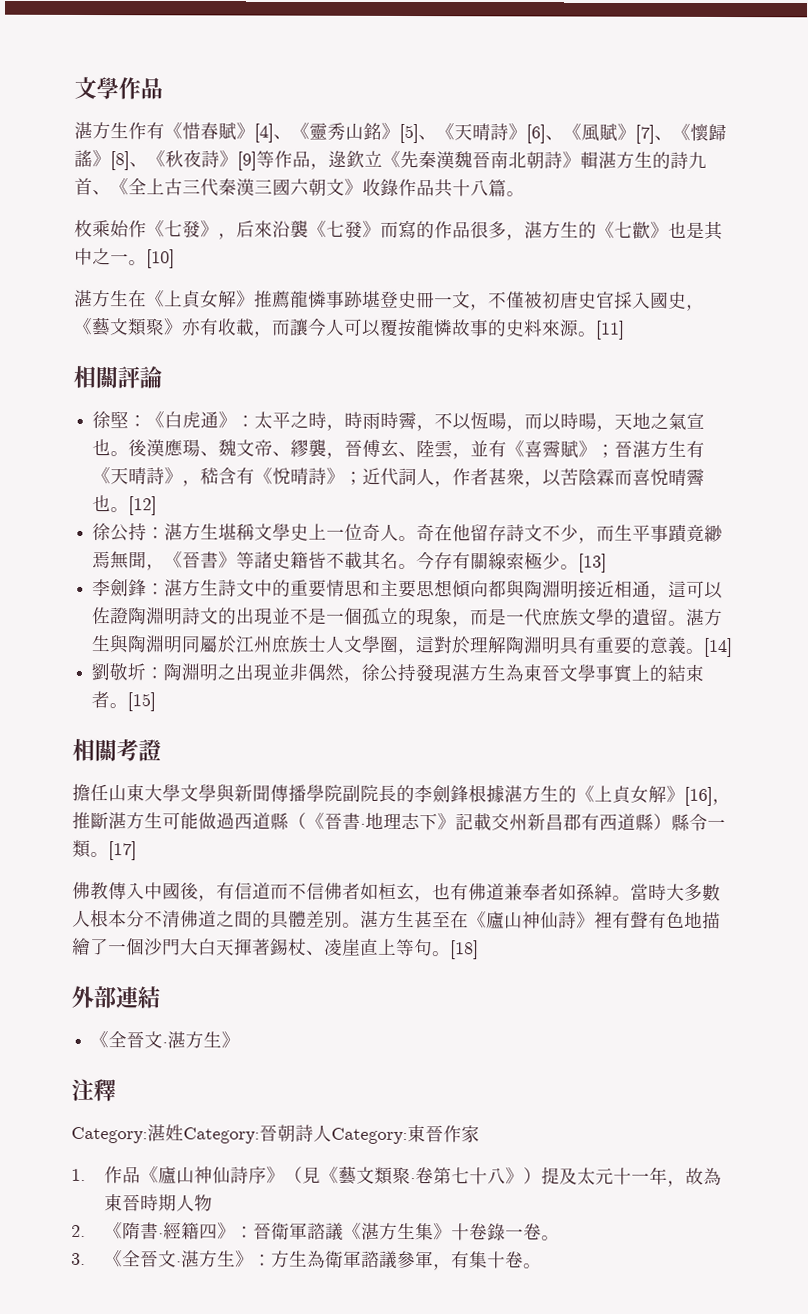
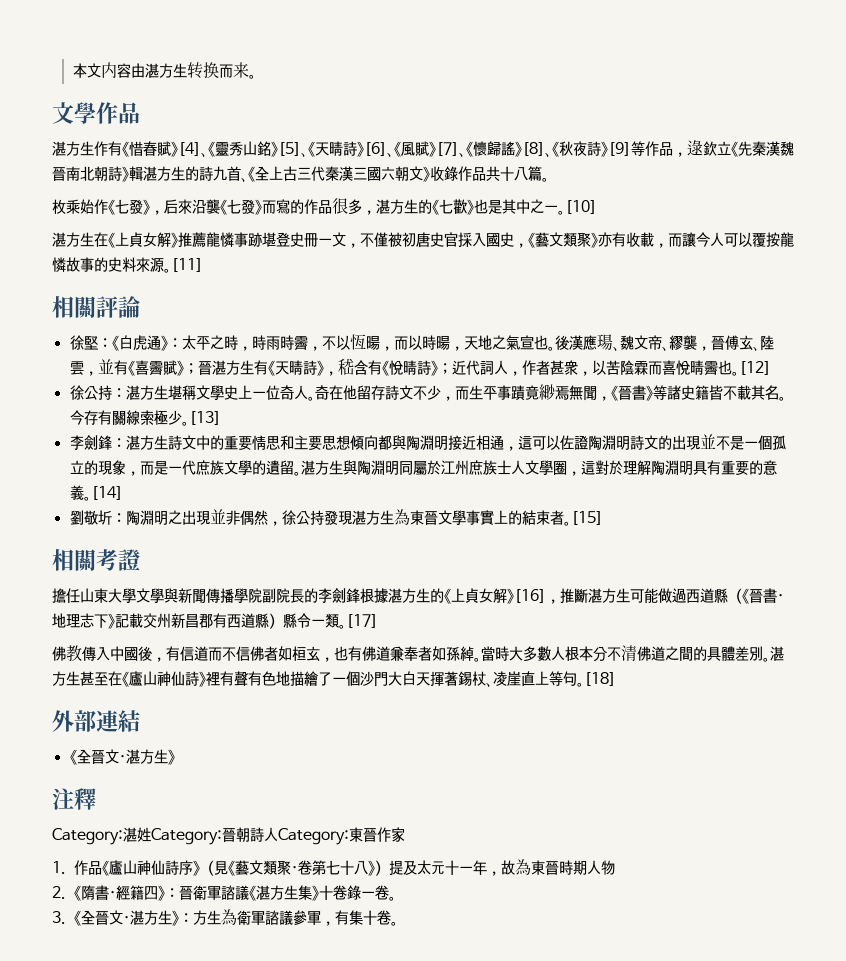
+ 本文内容由湛方生转换而来。

